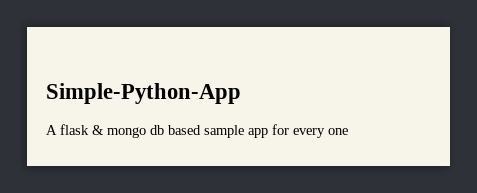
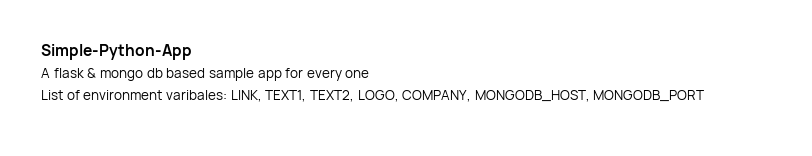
+ List of environment varibales: LINK, TEXT1, TEXT2, LOGO, COMPANY, MONGODB_HOST, MONGODB_PORT

